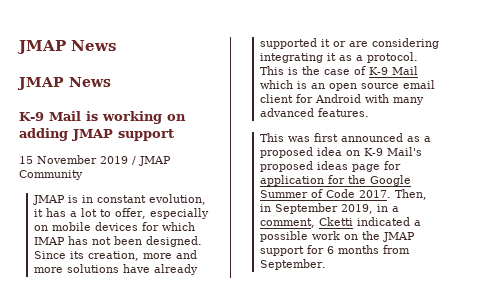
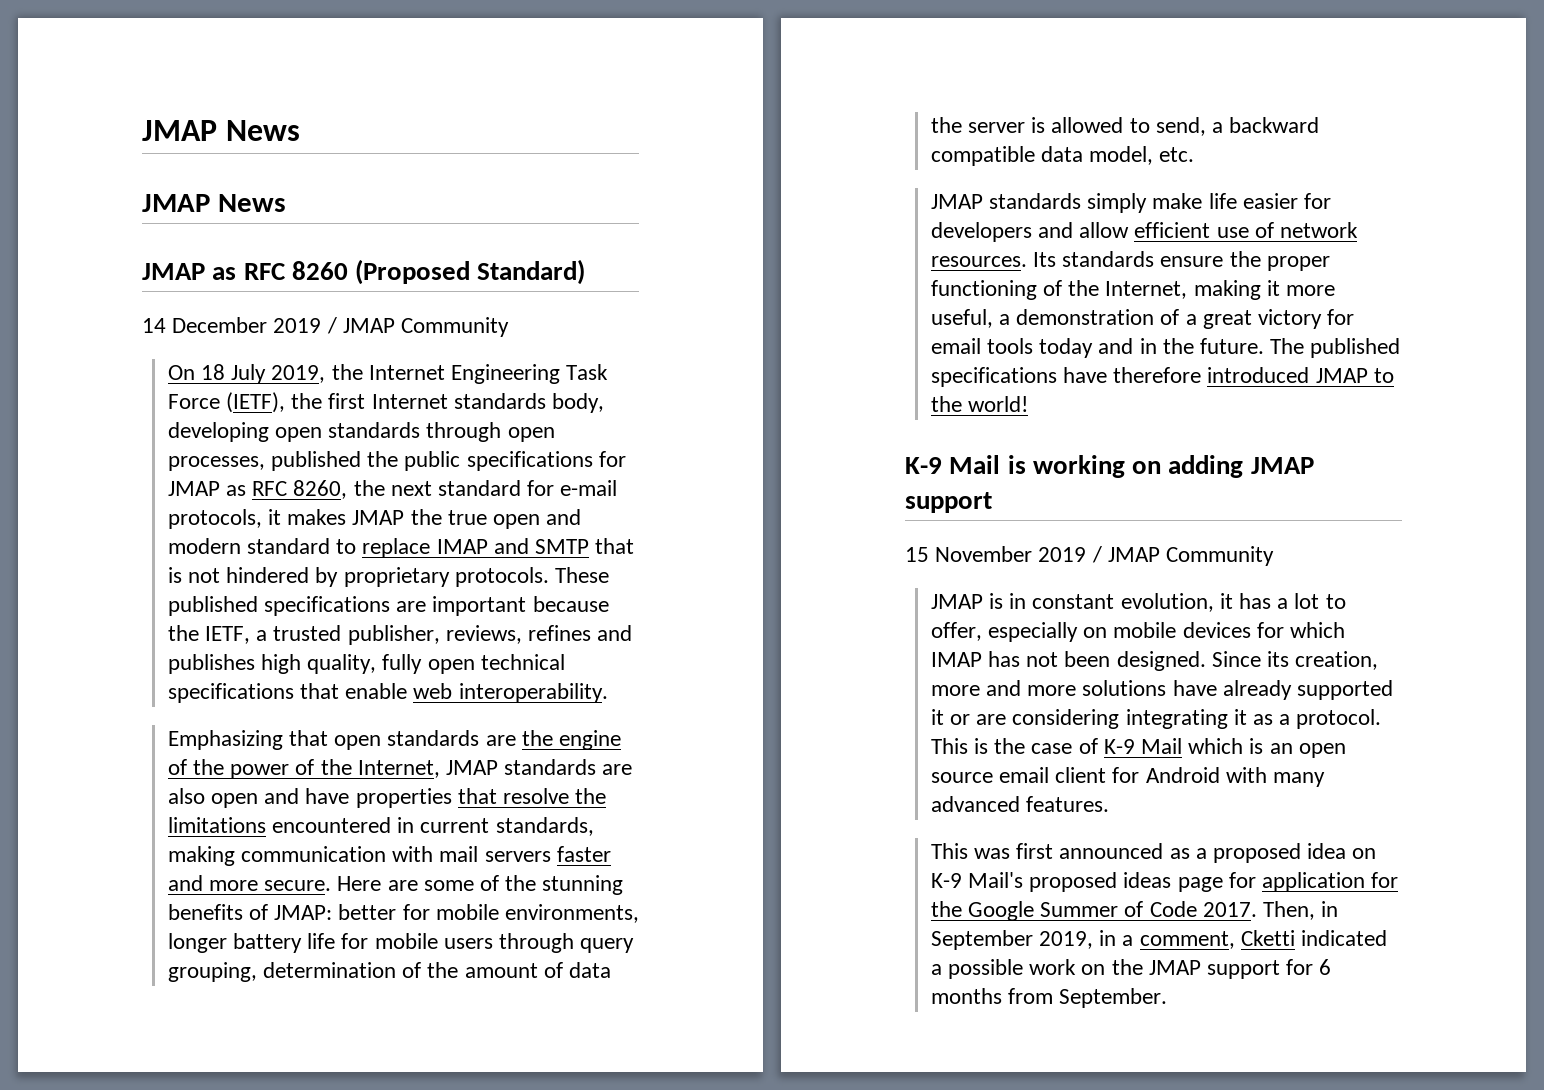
+ JMAP as RFC 8260 (Proposed Standard)
+ 14 December 2019 / JMAP Community
+ On 18 July 2019, the Internet Engineering Task Force (IETF), the first Internet standards body, developing open standards through open processes, published the public specifications for JMAP as RFC 8260, the next standard for e-mail protocols, it makes JMAP the true open and modern standard to replace IMAP and SMTP that is not hindered by proprietary protocols. These published specifications are important because the IETF, a trusted publisher, reviews, refines and publishes high quality, fully open technical specifications that enable web interoperability.
+ Emphasizing that open standards are the engine of the power of the Internet, JMAP standards are also open and have properties that resolve the limitations encountered in current standards, making communication with mail servers faster and more secure. Here are some of the stunning benefits of JMAP: better for mobile environments, longer battery life for mobile users through query grouping, determination of the amount of data the server is allowed to send, a backward compatible data model, etc.
+ JMAP standards simply make life easier for developers and allow efficient use of network resources. Its standards ensure the proper functioning of the Internet, making it more useful, a demonstration of a great victory for email tools today and in the future. The published specifications have therefore introduced JMAP to the world!

